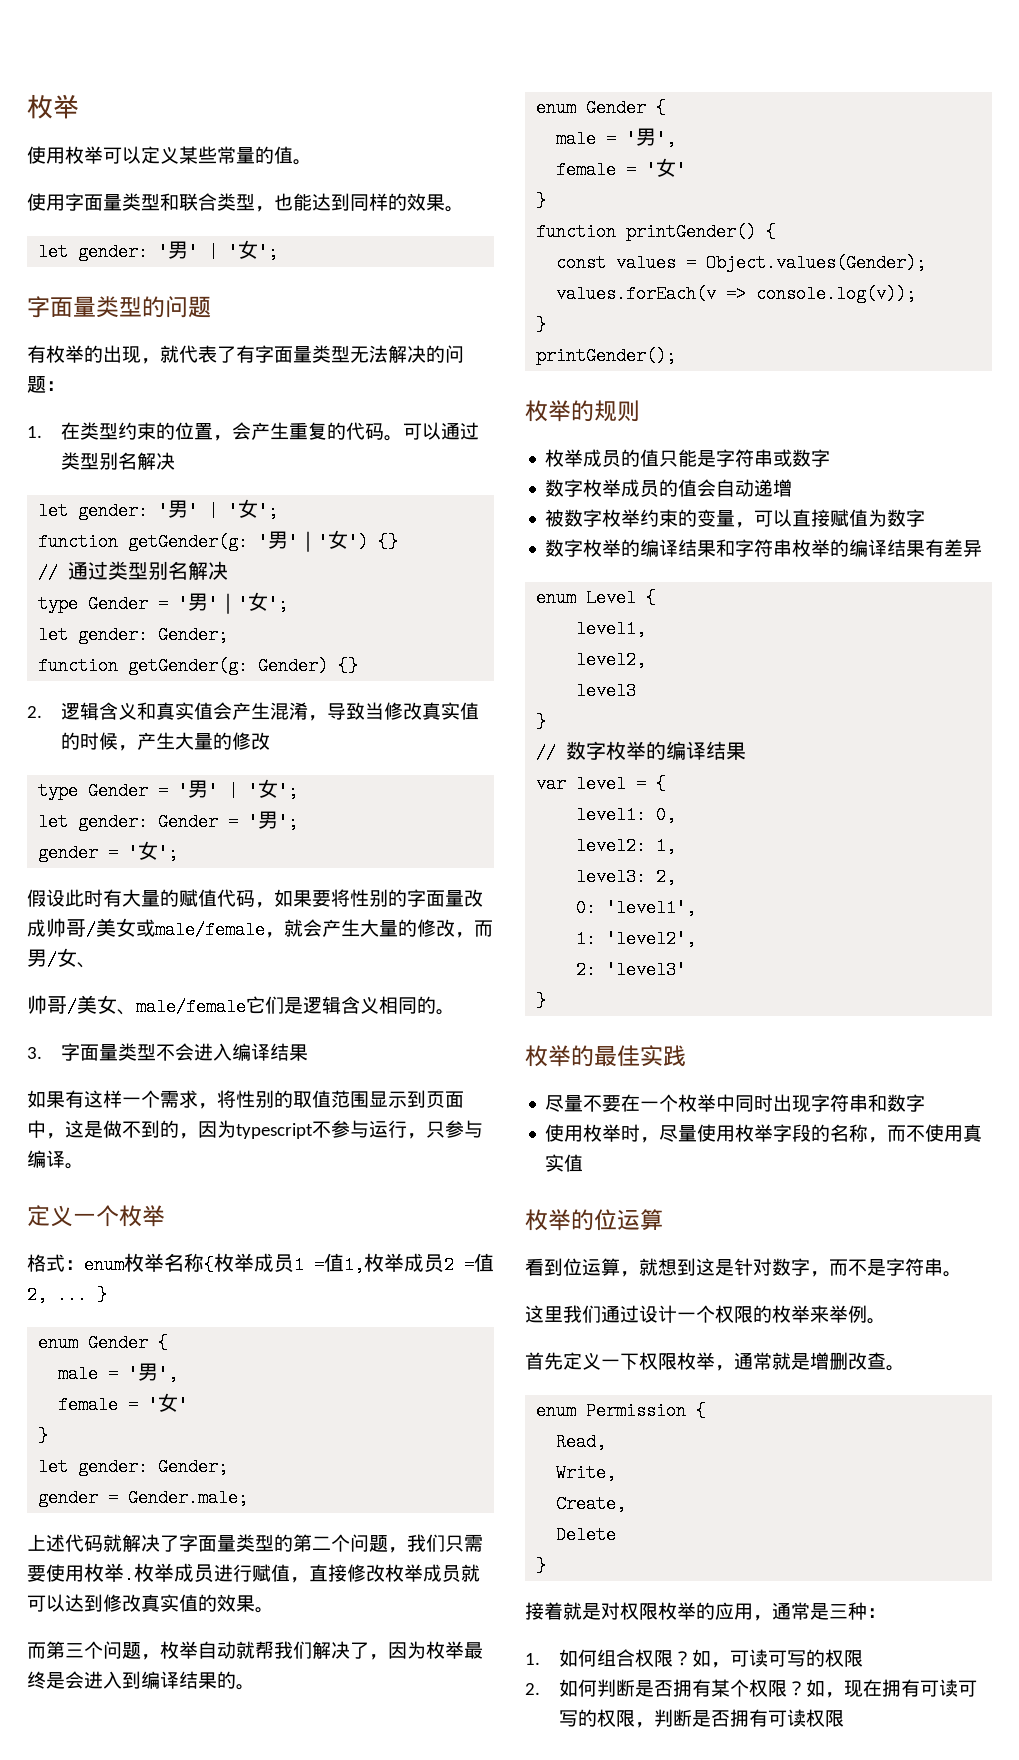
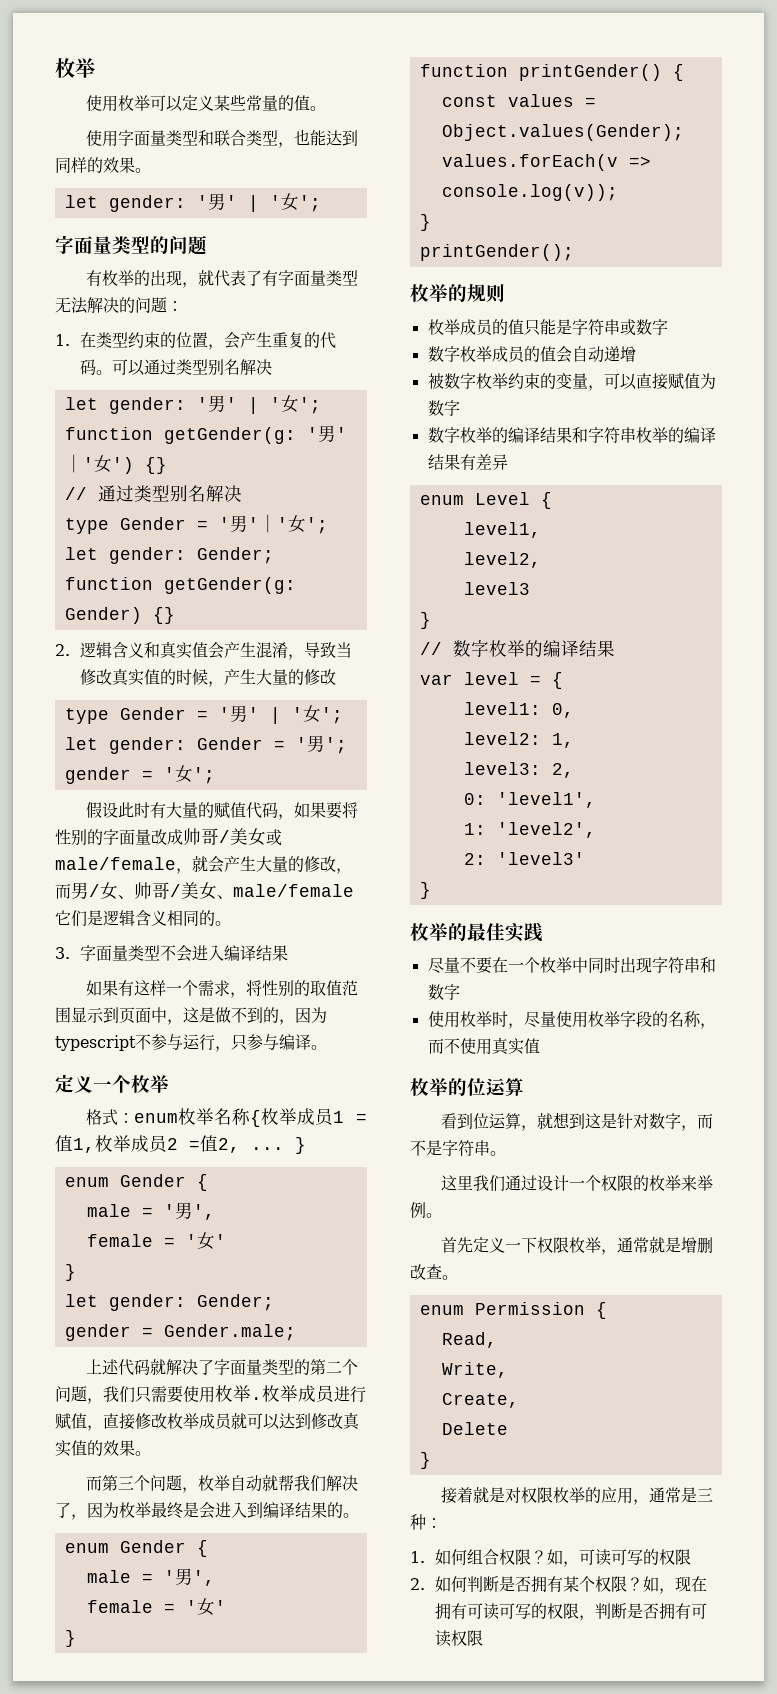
- 假设此时有大量的赋值代码，如果要将性别的字面量改成帅哥/美女或male/female，就会产生大量的修改，而男/女、
- 帅哥/美女、male/female它们是逻辑含义相同的。
+ 假设此时有大量的赋值代码，如果要将性别的字面量改成帅哥/美女或male/female，就会产生大量的修改，而男/女、帅哥/美女、male/female它们是逻辑含义相同的。

